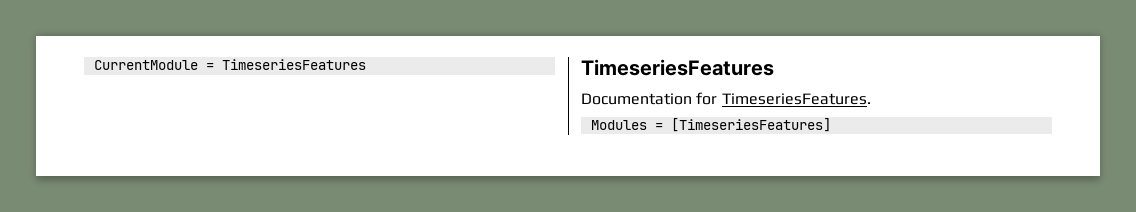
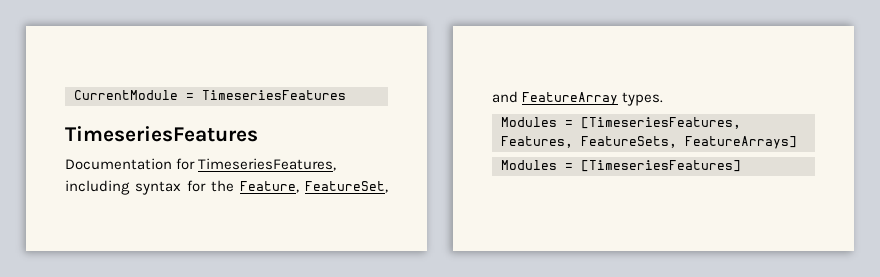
- Documentation for TimeseriesFeatures.
+ Documentation for TimeseriesFeatures, including syntax for the Feature, FeatureSet, and FeatureArray types.
+ Modules = [TimeseriesFeatures, Features, FeatureSets, FeatureArrays]

